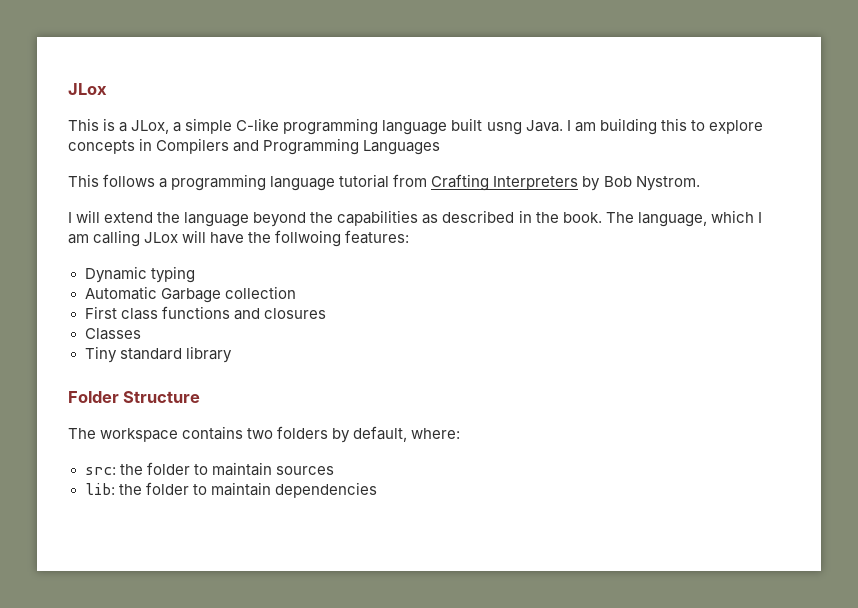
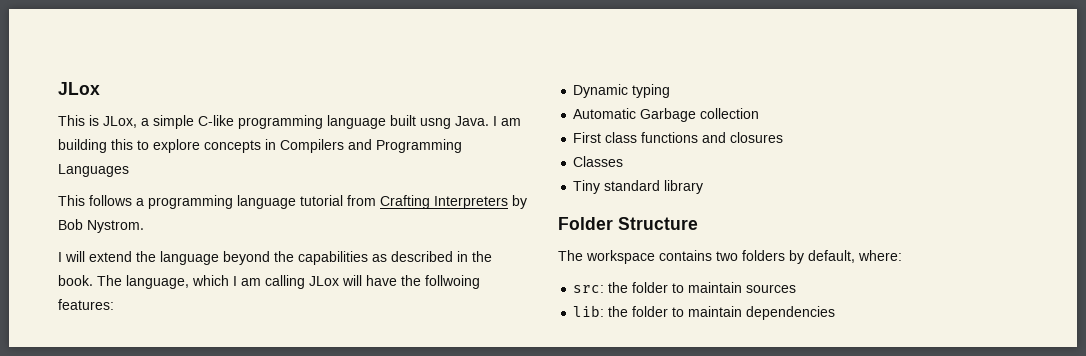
- This is a JLox, a simple C-like programming language built usng Java.
+ This is JLox, a simple C-like programming language built usng Java.

